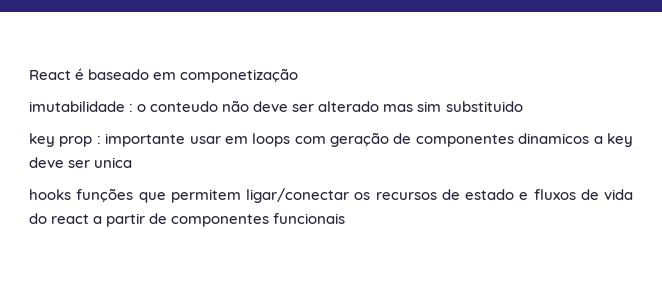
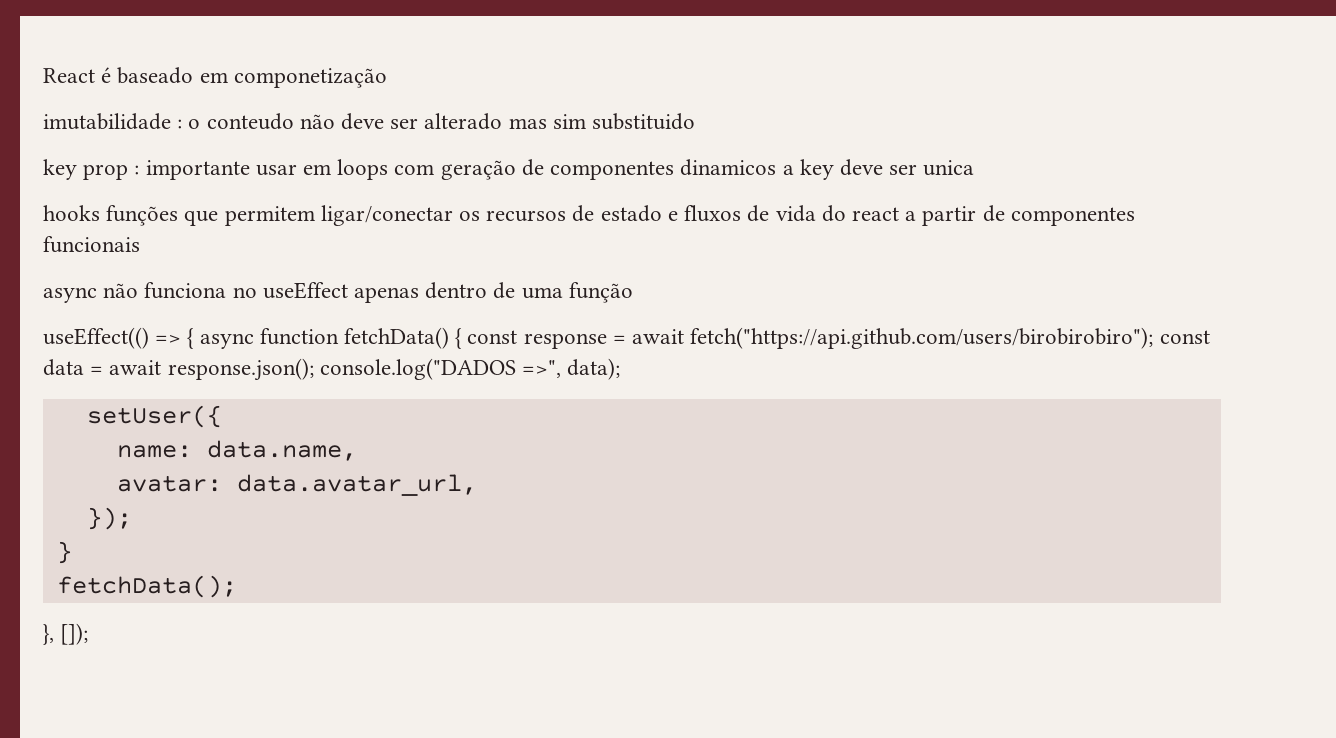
+ async não funciona no useEffect apenas dentro de uma função
+ useEffect(() => { async function fetchData() { const response = await fetch("https://api.github.com/users/birobirobiro"); const data = await response.json(); console.log("DADOS =>", data);
+ setUser({
+ name: data.name,
+ avatar: data.avatar_url,
+ });
+ }
+ fetchData();
+ }, []);

